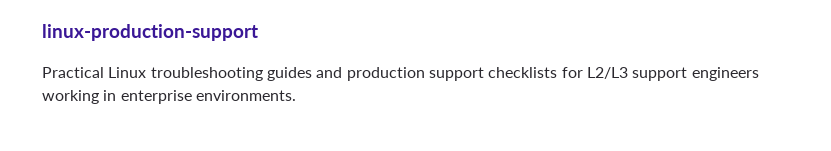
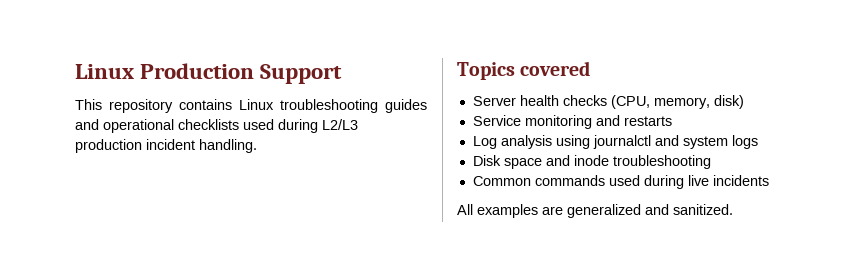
- linux-production-support
- Practical Linux troubleshooting guides and production support checklists for L2/L3 support engineers working in enterprise environments.
+ Linux Production Support
+ This repository contains Linux troubleshooting guides and operational checklists used during L2/L3 production incident handling.
+ Topics covered
+ Server health checks (CPU, memory, disk)
+ Service monitoring and restarts
+ Log analysis using journalctl and system logs
+ Disk space and inode troubleshooting
+ Common commands used during live incidents
+ All examples are generalized and sanitized.

